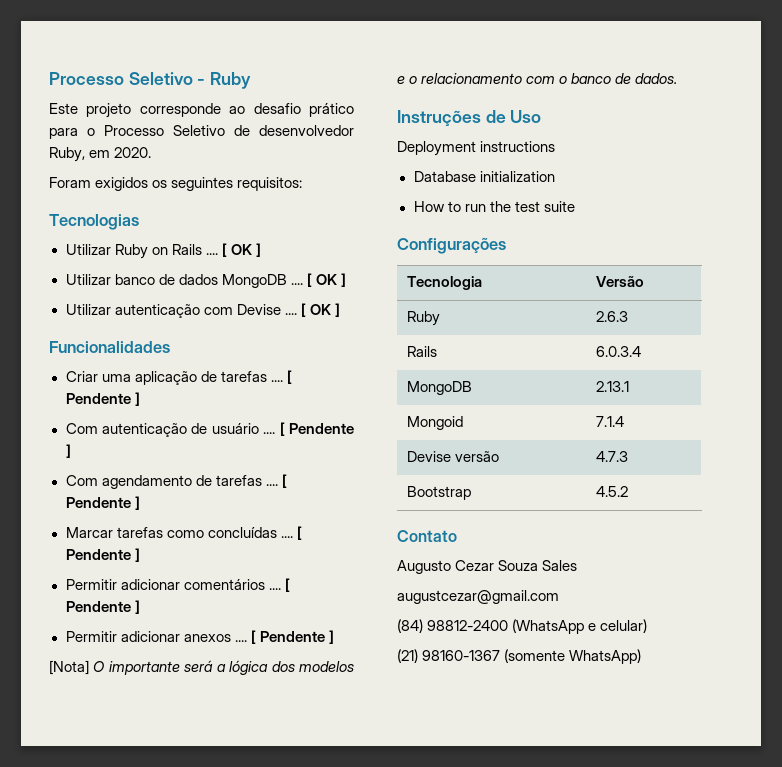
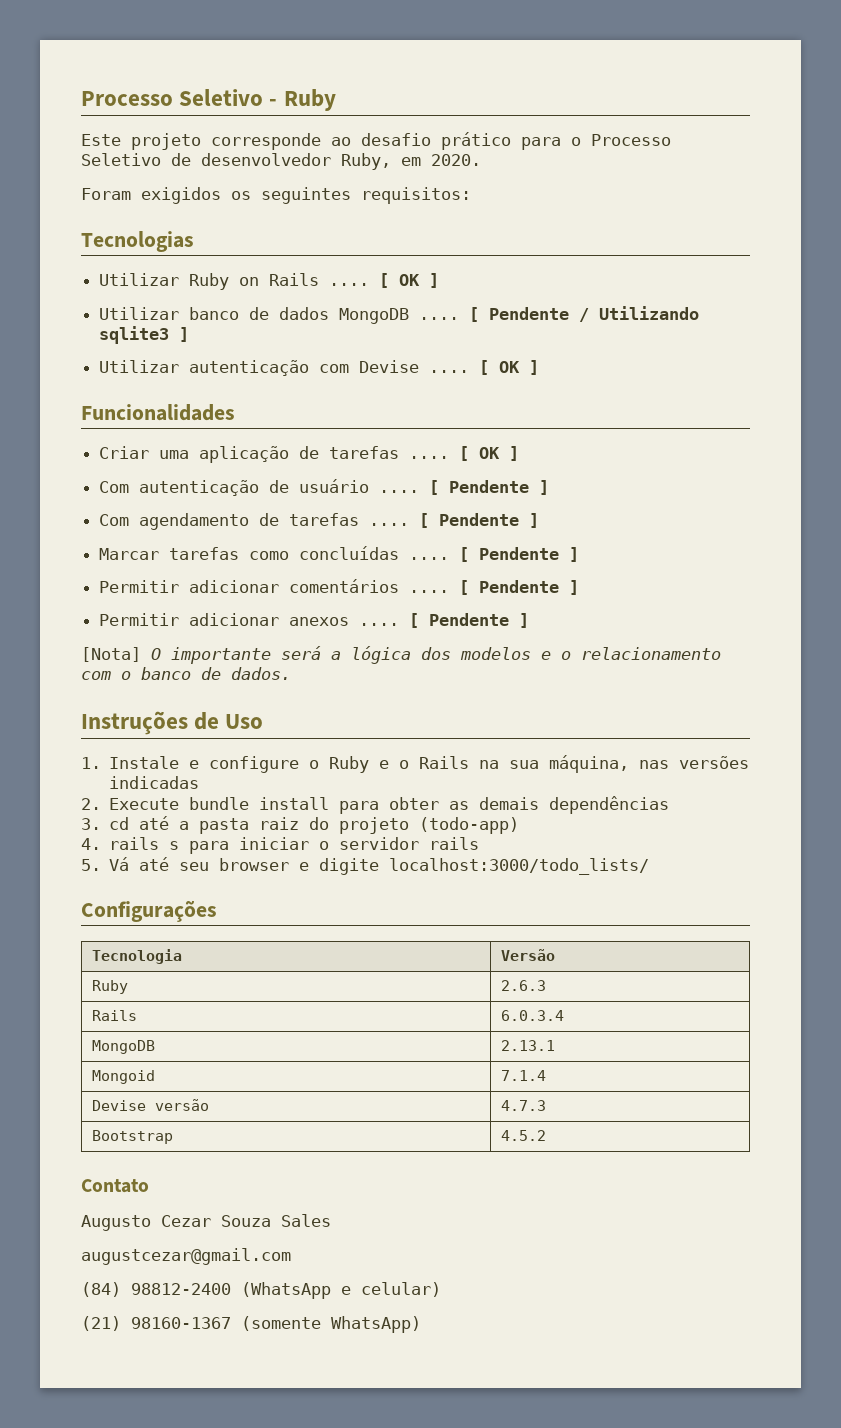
- Utilizar banco de dados MongoDB .... [ OK ]
+ Utilizar banco de dados MongoDB .... [ Pendente / Utilizando sqlite3 ]
- Criar uma aplicação de tarefas .... [ Pendente ]
+ Criar uma aplicação de tarefas .... [ OK ]
- Deployment instructions
- Database initialization
- How to run the test suite
+ 1. Instale e configure o Ruby e o Rails na sua máquina, nas versões indicadas
+ 2. Execute bundle install para obter as demais dependências
+ 3. cd até a pasta raiz do projeto (todo-app)
+ 4. rails s para iniciar o servidor rails
+ 5. Vá até seu browser e digite localhost:3000/todo_lists/

